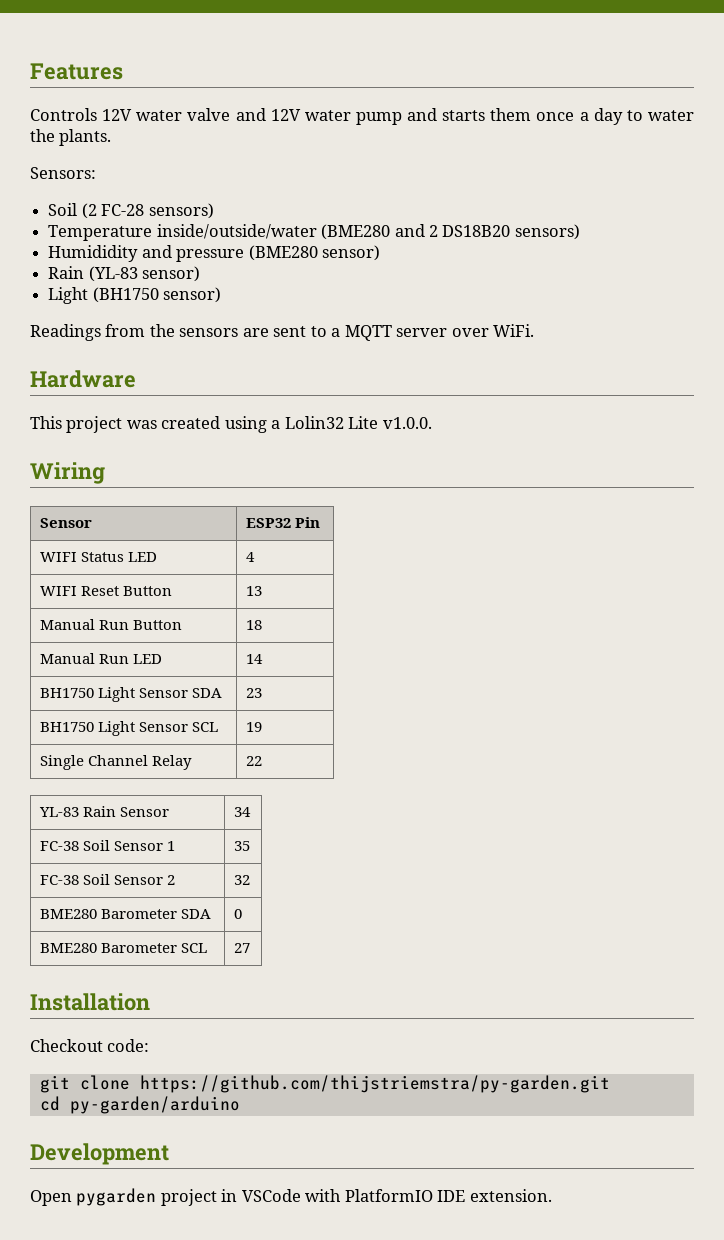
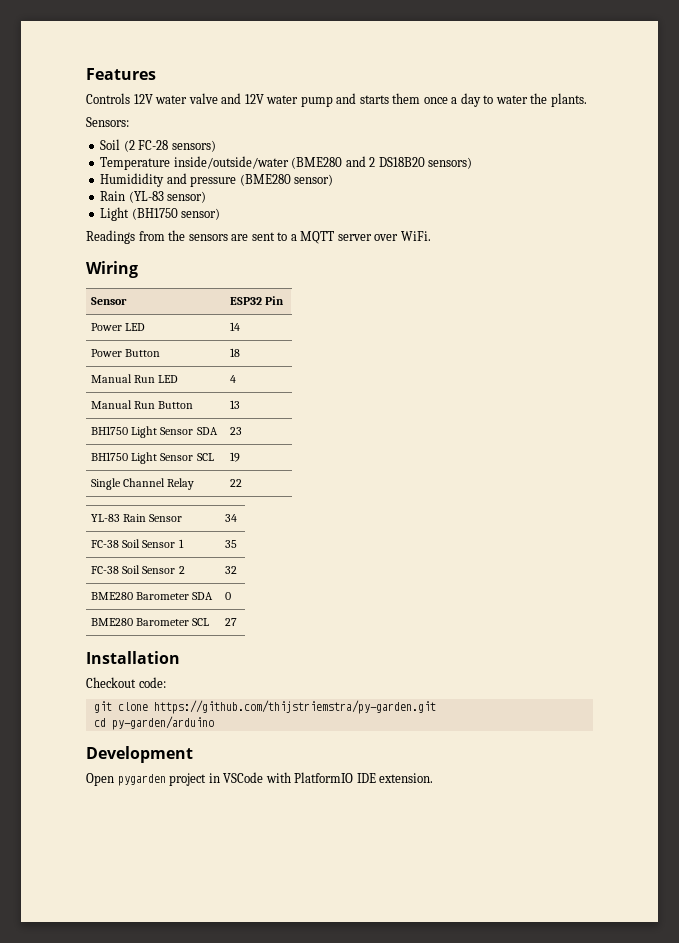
- Hardware
- This project was created using a Lolin32 Lite v1.0.0.
- WIFI Status LED | 4
- WIFI Reset Button | 13
- Manual Run Button | 18
+ Power LED | 14
+ Power Button | 18
- Manual Run LED | 14
+ Manual Run LED | 4
+ Manual Run Button | 13

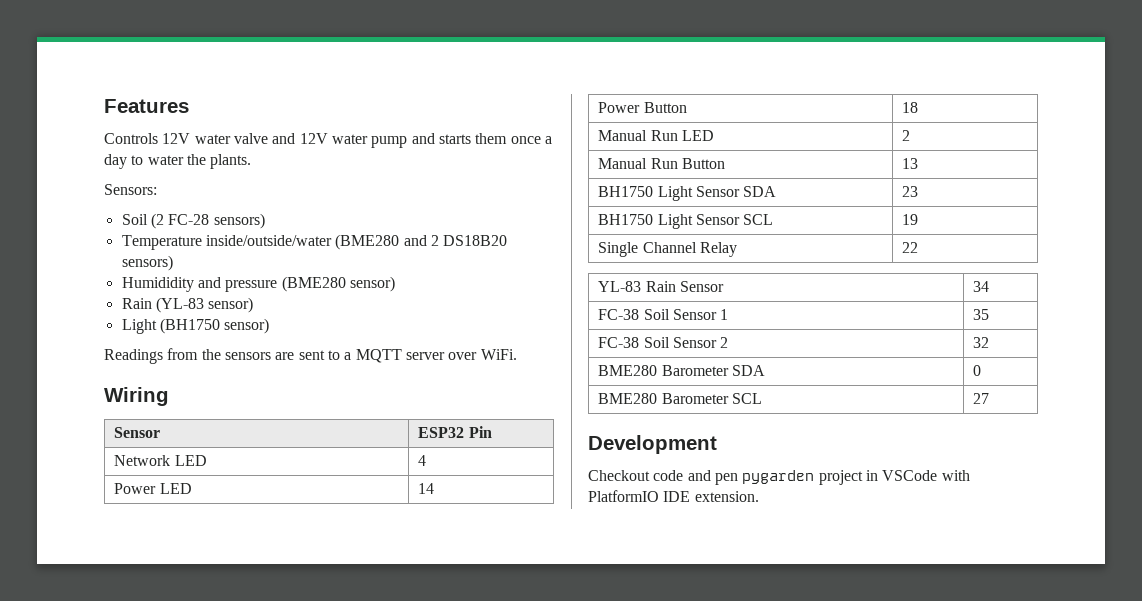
+ Network LED | 4
- Manual Run LED | 4
+ Manual Run LED | 2
- Installation
+ Development
- Checkout code:
- git clone https://github.com/thijstriemstra/py-garden.git
- cd py-garden/arduino
- Development
- Open pygarden project in VSCode with PlatformIO IDE extension.
+ Checkout code and pen pygarden project in VSCode with PlatformIO IDE extension.

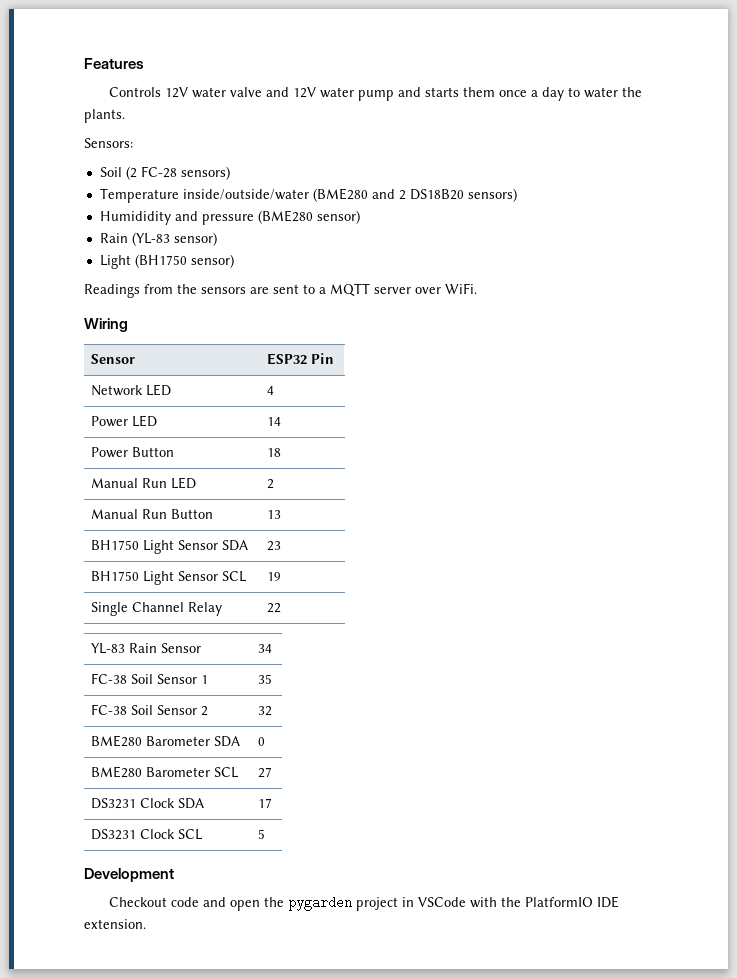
+ DS3231 Clock SDA | 17
+ DS3231 Clock SCL | 5
- Checkout code and pen pygarden project in VSCode with PlatformIO IDE extension.
+ Checkout code and open the pygarden project in VSCode with the PlatformIO IDE extension.

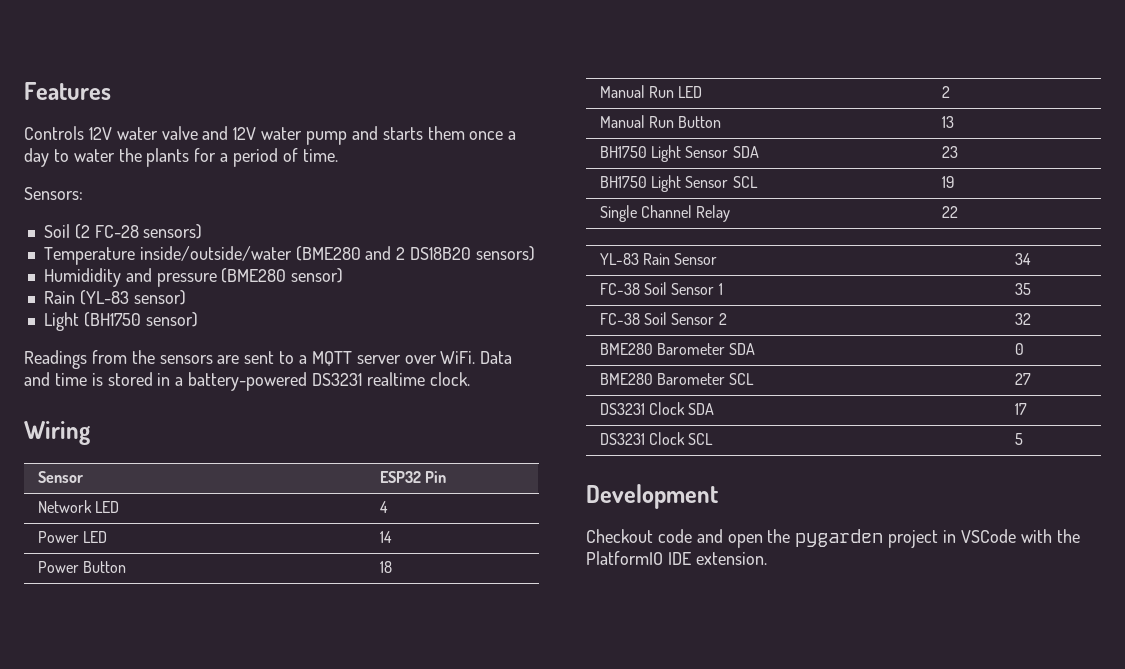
- Controls 12V water valve and 12V water pump and starts them once a day to water the plants.
+ Controls 12V water valve and 12V water pump and starts them once a day to water the plants for a period of time.
+ Data and time is stored in a battery-powered DS3231 realtime clock.

